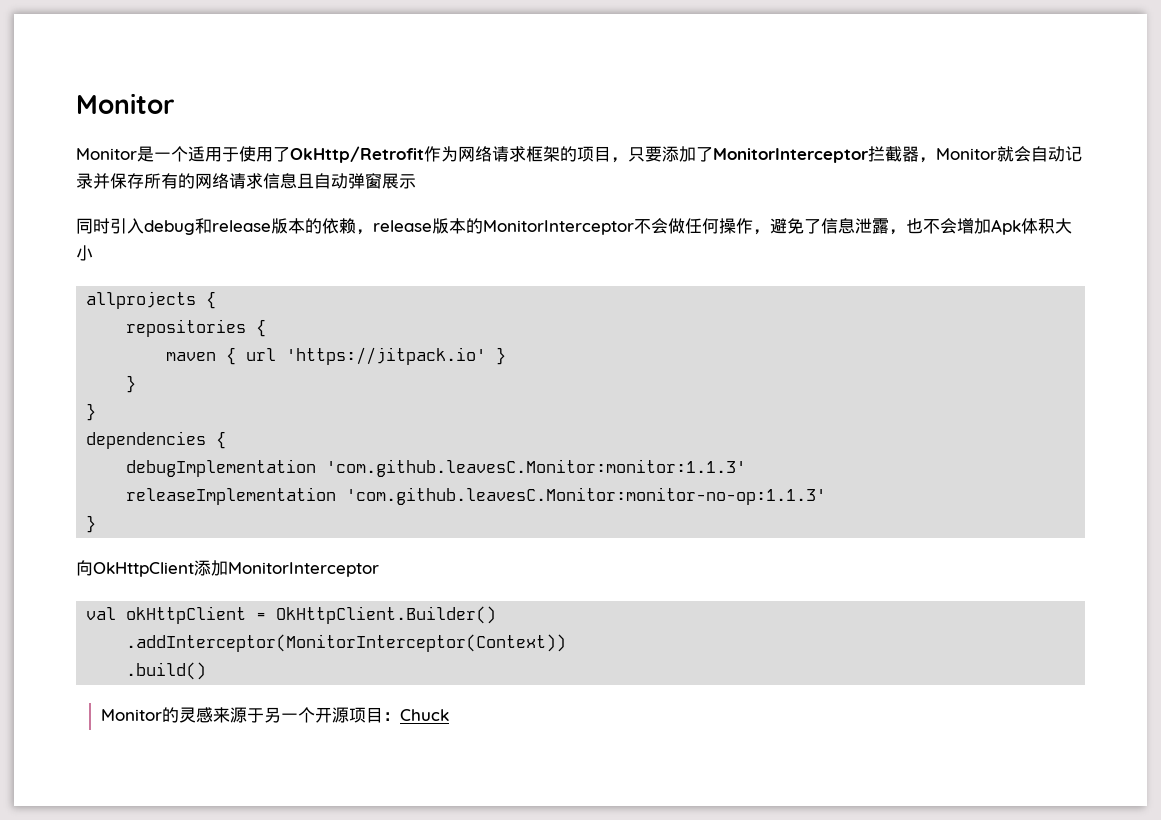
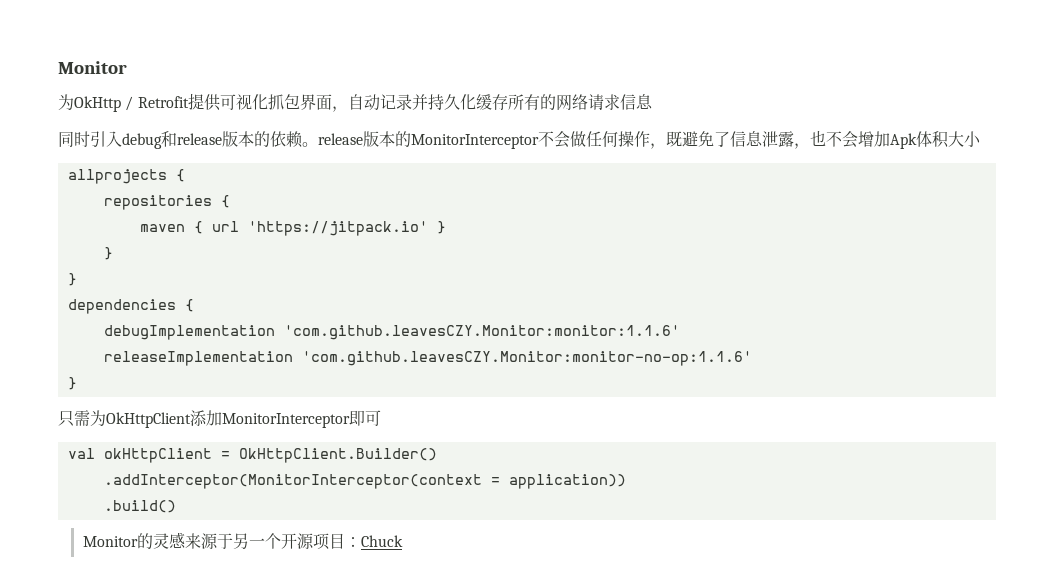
- Monitor是一个适用于使用了OkHttp/Retrofit作为网络请求框架的项目，只要添加了MonitorInterceptor拦截器，Monitor就会自动记录并保存所有的网络请求信息且自动弹窗展示
+ 为OkHttp / Retrofit提供可视化抓包界面，自动记录并持久化缓存所有的网络请求信息
- 同时引入debug和release版本的依赖，release版本的MonitorInterceptor不会做任何操作，避免了信息泄露，也不会增加Apk体积大小
+ 同时引入debug和release版本的依赖。release版本的MonitorInterceptor不会做任何操作，既避免了信息泄露，也不会增加Apk体积大小
- debugImplementation 'com.github.leavesC.Monitor:monitor:1.1.3'
+ debugImplementation 'com.github.leavesCZY.Monitor:monitor:1.1.6'
- releaseImplementation 'com.github.leavesC.Monitor:monitor-no-op:1.1.3'
+ releaseImplementation 'com.github.leavesCZY.Monitor:monitor-no-op:1.1.6'
  }
- 向OkHttpClient添加MonitorInterceptor
+ 只需为OkHttpClient添加MonitorInterceptor即可
- .addInterceptor(MonitorInterceptor(Context))
+ .addInterceptor(MonitorInterceptor(context = application))

